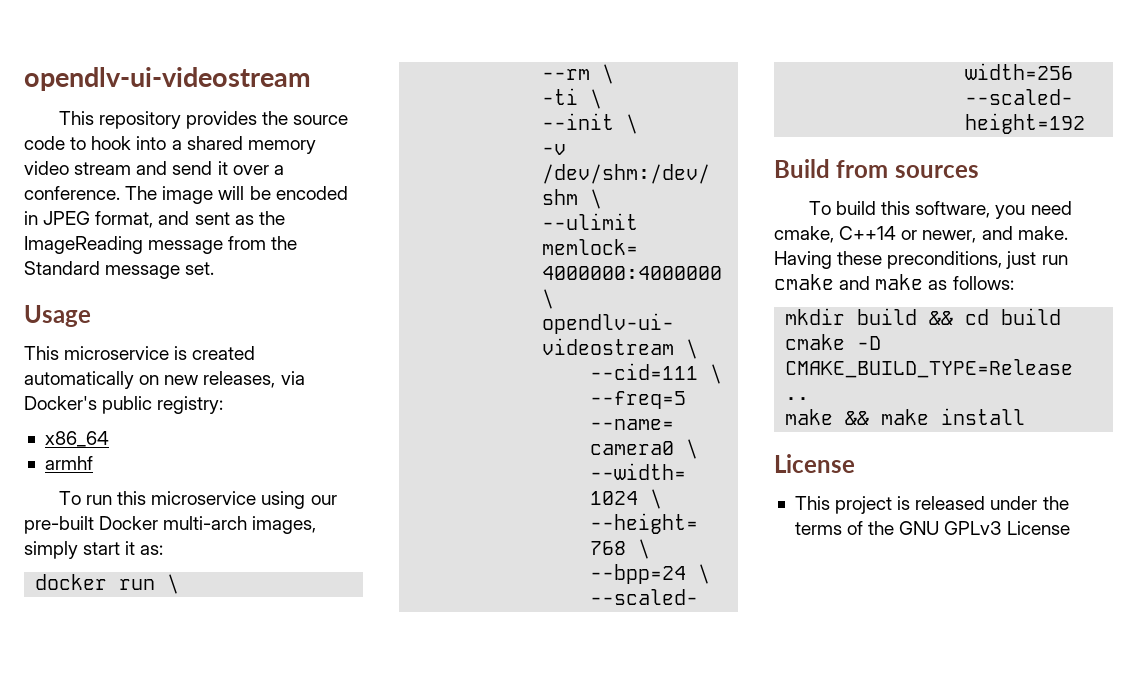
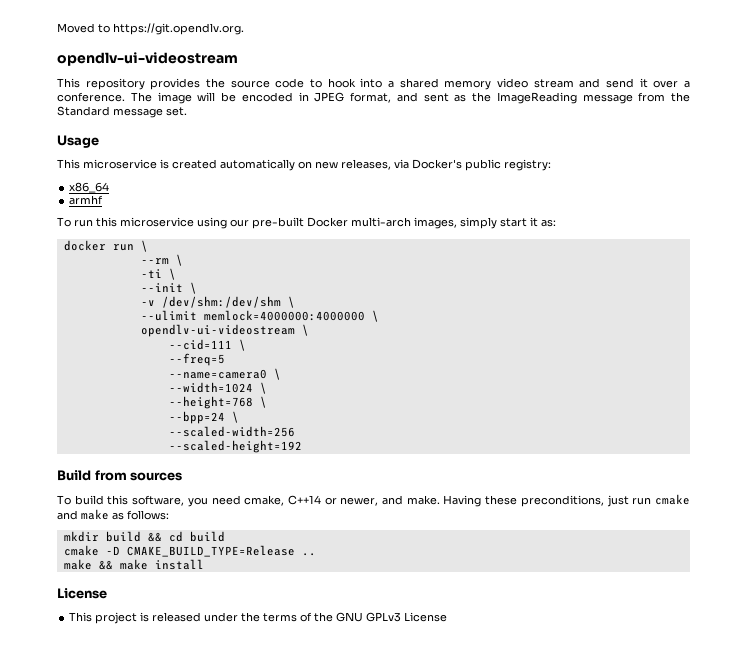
+ Moved to https://git.opendlv.org.

